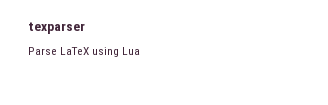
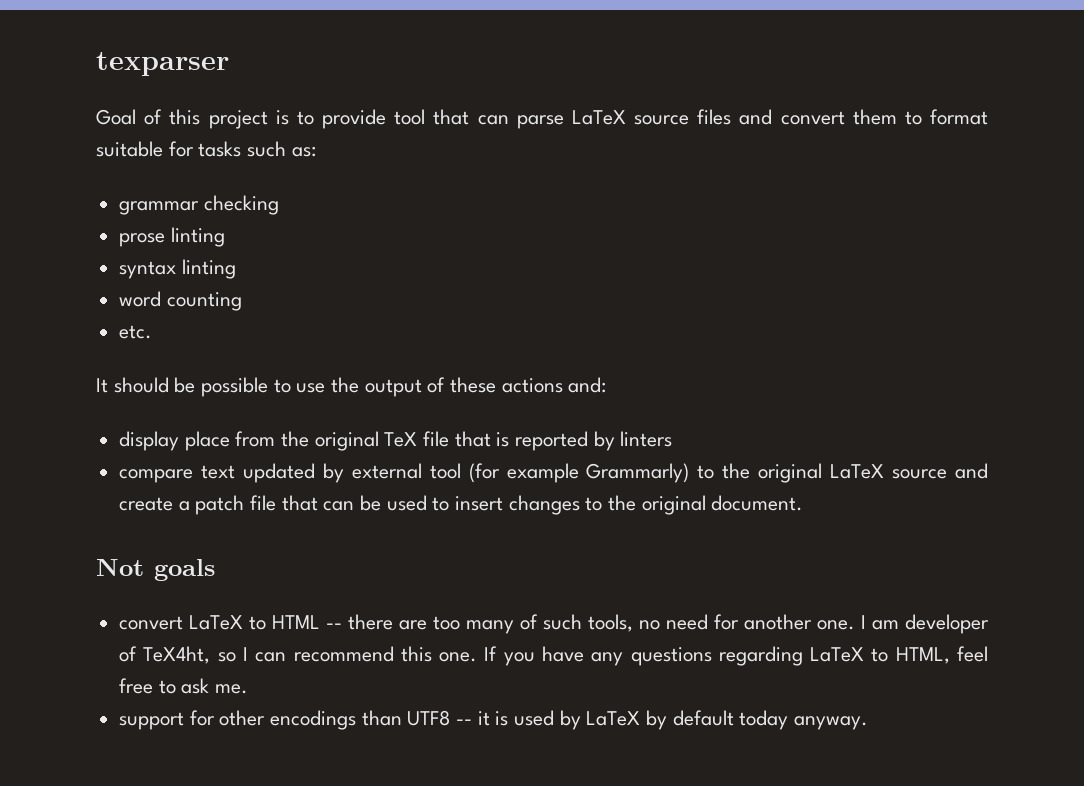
- Parse LaTeX using Lua
+ Goal of this project is to provide tool that can parse LaTeX source files and convert them to format suitable for tasks such as:
+ grammar checking
+ prose linting
+ syntax linting
+ word counting
+ etc.
+ It should be possible to use the output of these actions and:
+ display place from the original TeX file that is reported by linters
+ compare text updated by external tool (for example Grammarly) to the original LaTeX source and create a patch file that can be used to insert changes to the original document.
+ Not goals
+ convert LaTeX to HTML -- there are too many of such tools, no need for another one. I am developer of TeX4ht, so I can recommend this one. If you have any questions regarding LaTeX to HTML, feel free to ask me.
+ support for other encodings than UTF8 -- it is used by LaTeX by default today anyway.

